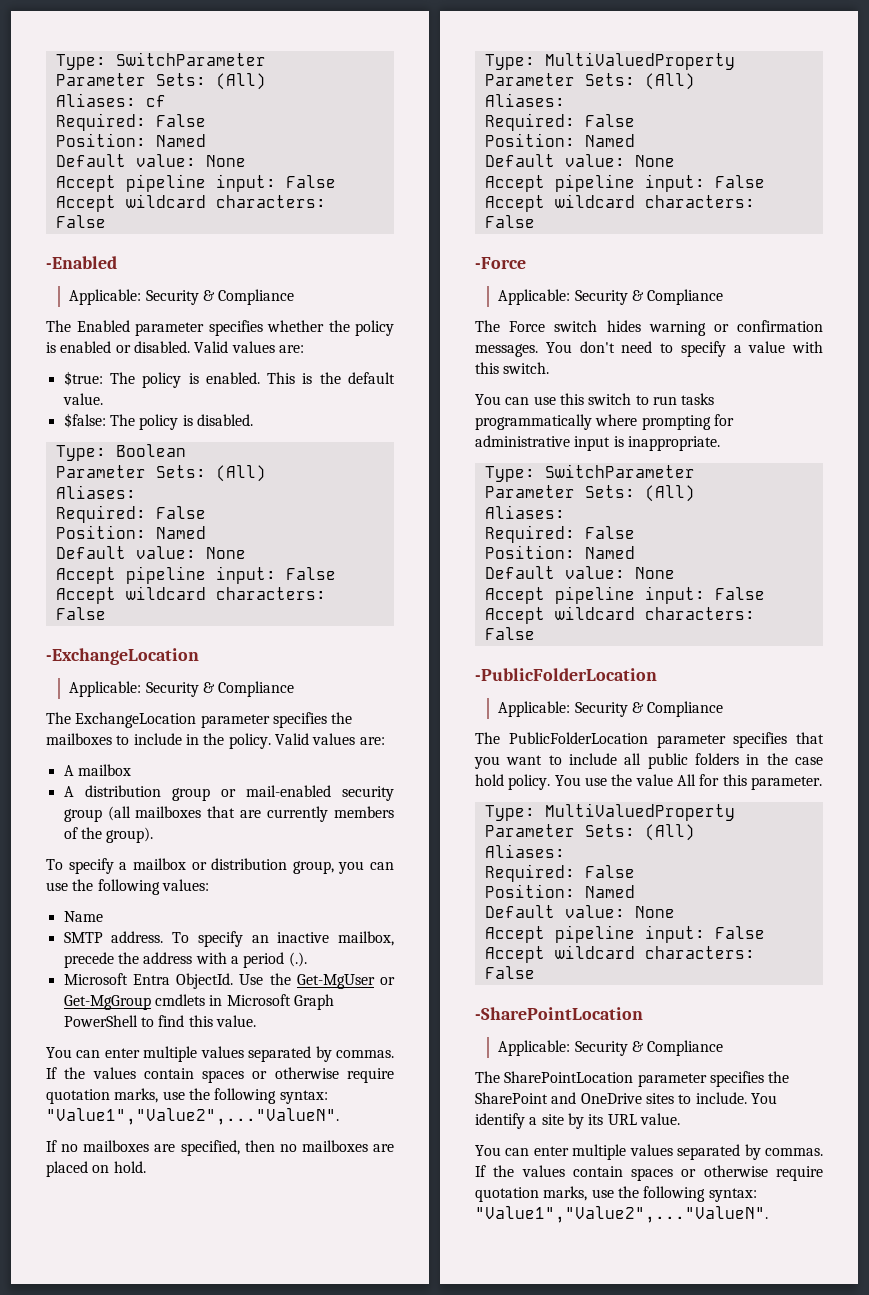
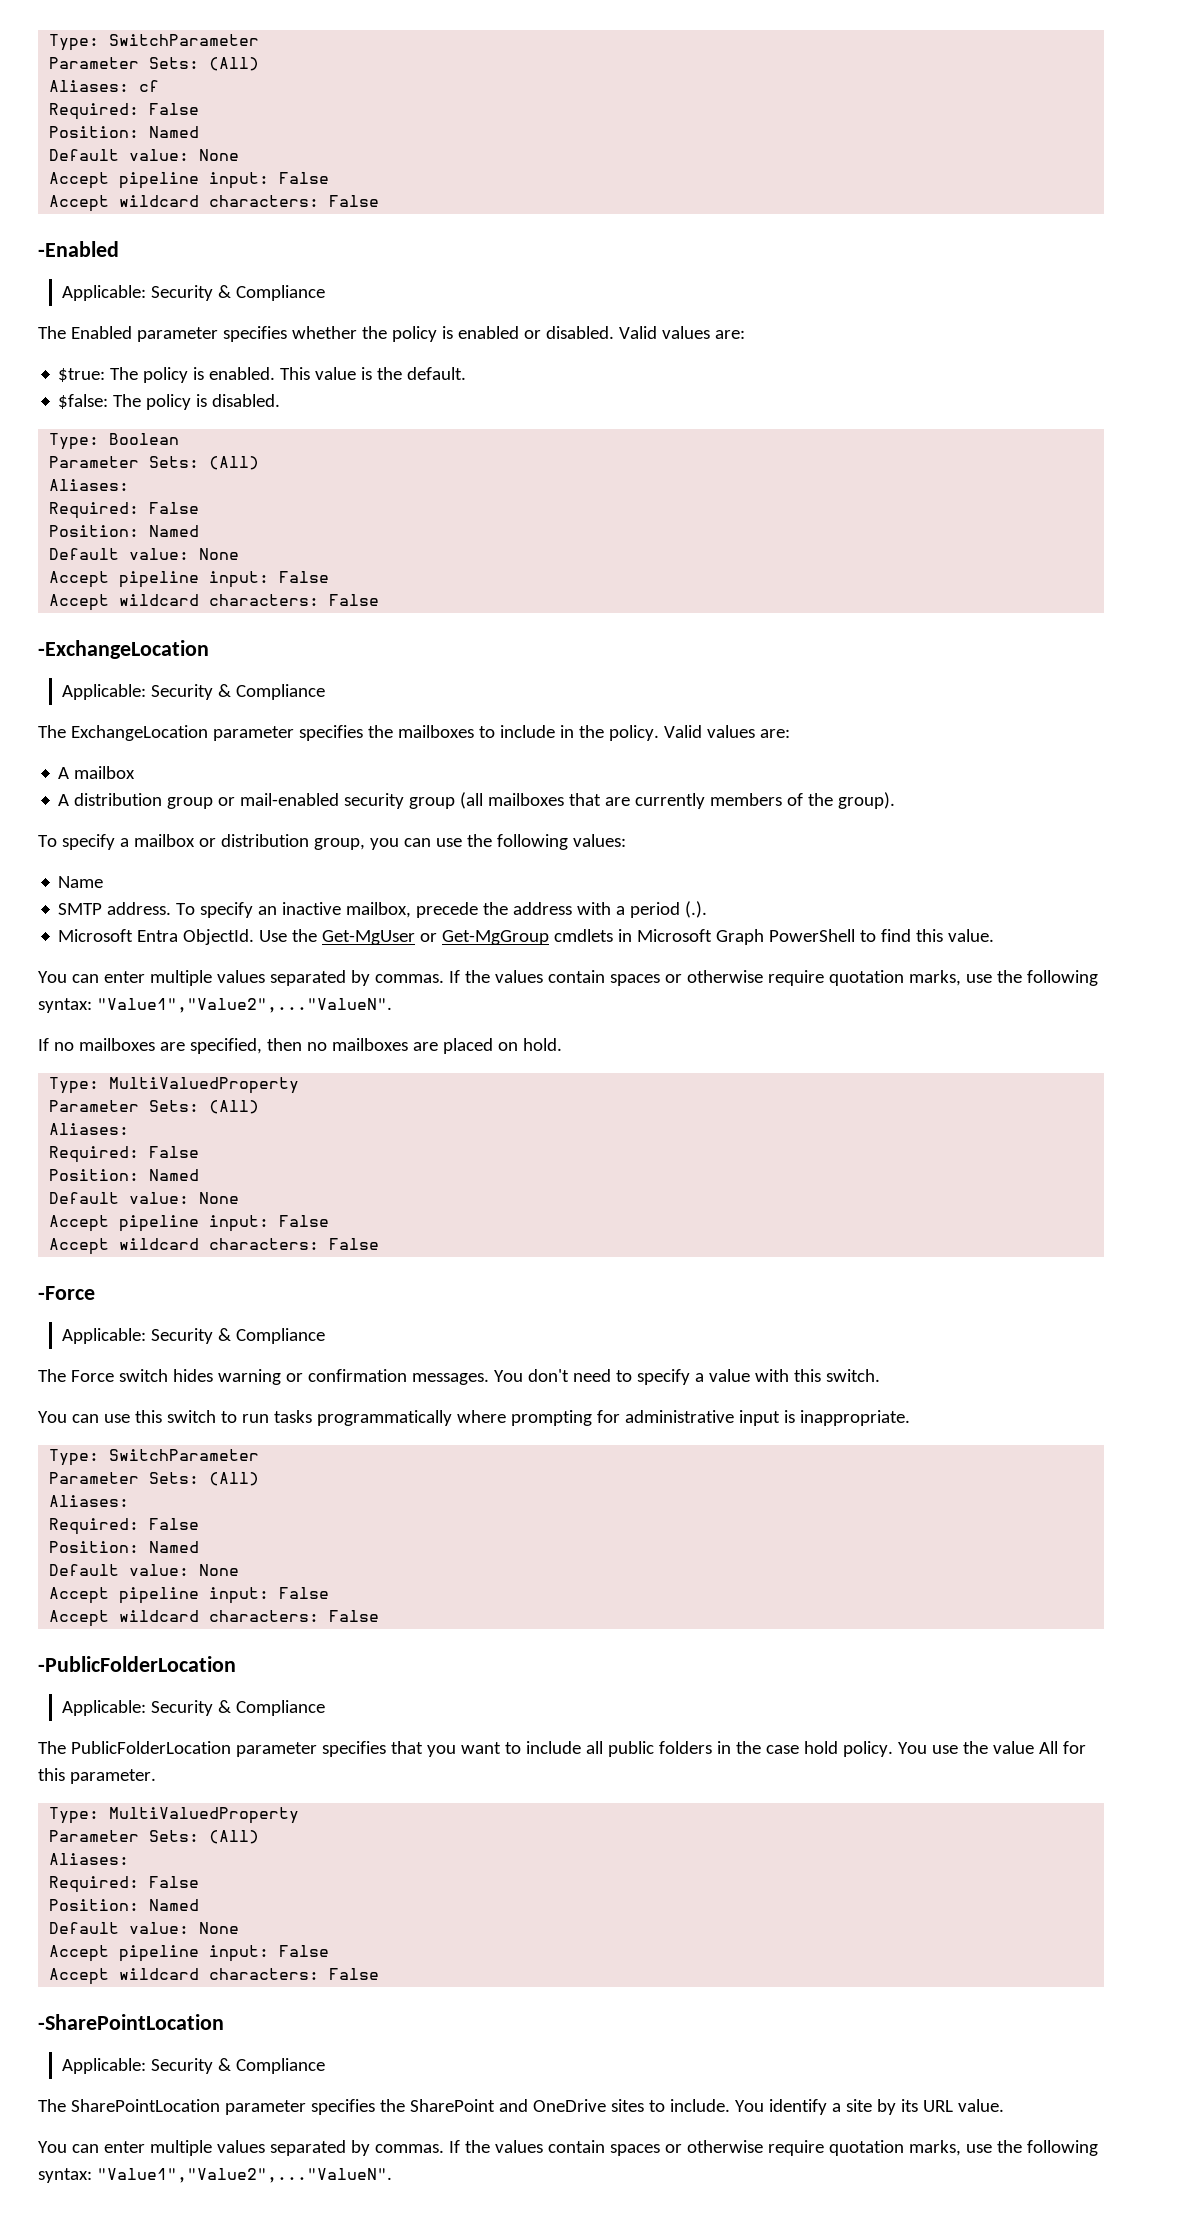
- This is the default value.
+ This value is the default.

